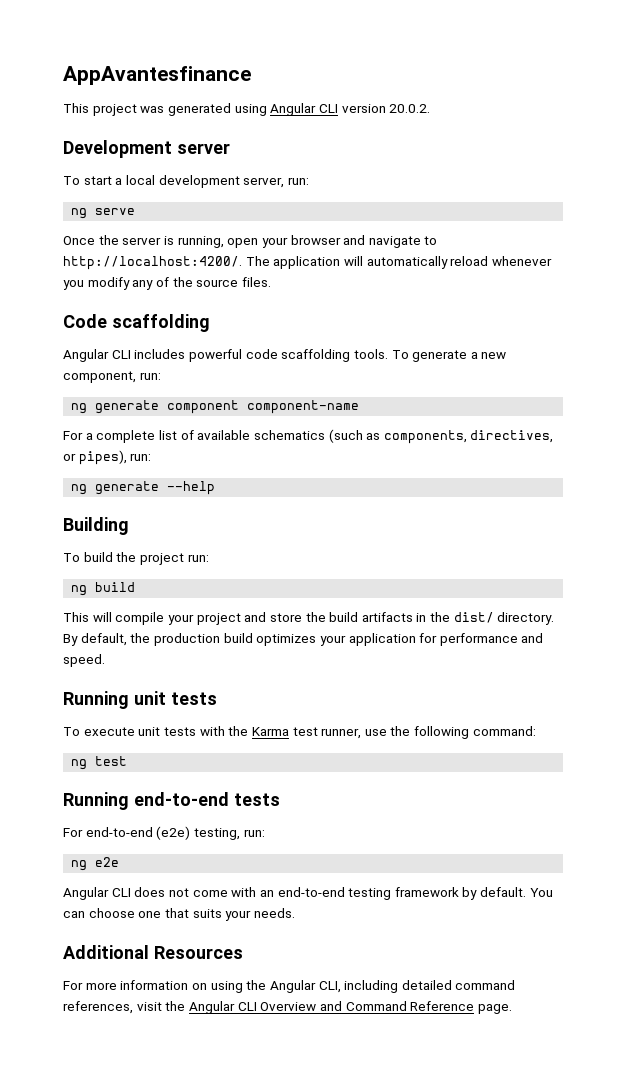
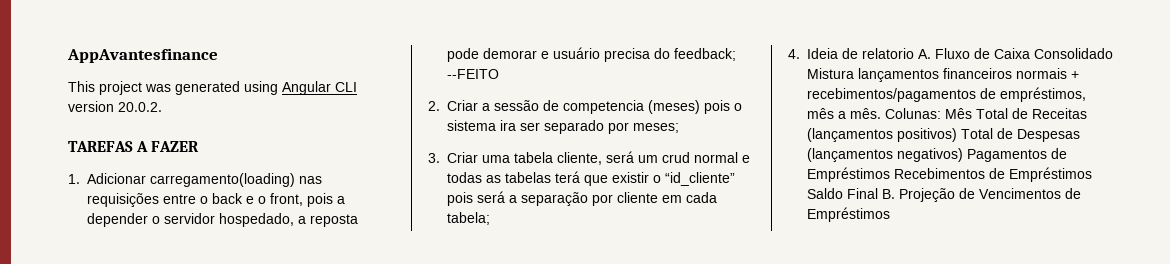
- Development server
- To start a local development server, run:
- ng serve
- Once the server is running, open your browser and navigate to http://localhost:4200/. The application will automatically reload whenever you modify any of the source files.
- Code scaffolding
- Angular CLI includes powerful code scaffolding tools. To generate a new component, run:
- ng generate component component-name
- For a complete list of available schematics (such as components, directives, or pipes), run:
- ng generate --help
- Building
- To build the project run:
- ng build
- This will compile your project and store the build artifacts in the dist/ directory. By default, the production build optimizes your application for performance and speed.
- Running unit tests
- To execute unit tests with the Karma test runner, use the following command:
- ng test
- Running end-to-end tests
- For end-to-end (e2e) testing, run:
- ng e2e
- Angular CLI does not come with an end-to-end testing framework by default. You can choose one that suits your needs.
- Additional Resources
- For more information on using the Angular CLI, including detailed command references, visit the Angular CLI Overview and Command Reference page.
+ TAREFAS A FAZER
+ 1. Adicionar carregamento(loading) nas requisições entre o back e o front, pois a depender o servidor hospedado, a reposta pode demorar e usuário precisa do feedback; --FEITO
+ 2. Criar a sessão de competencia (meses) pois o sistema ira ser separado por meses;
+ 3. Criar uma tabela cliente, será um crud normal e todas as tabelas terá que existir o “id_cliente” pois será a separação por cliente em cada tabela;
+ 4. Ideia de relatorio A. Fluxo de Caixa Consolidado Mistura lançamentos financeiros normais + recebimentos/pagamentos de empréstimos, mês a mês. Colunas: Mês Total de Receitas (lançamentos positivos) Total de Despesas (lançamentos negativos) Pagamentos de Empréstimos Recebimentos de Empréstimos Saldo Final B. Projeção de Vencimentos de Empréstimos

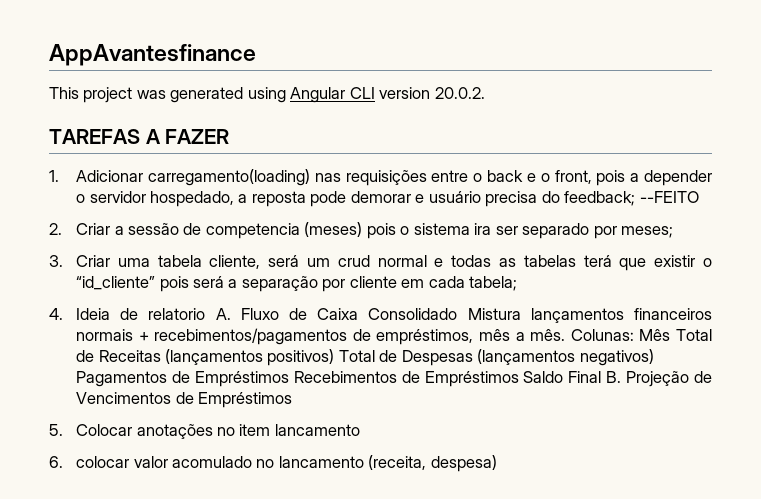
+ 5. Colocar anotações no item lancamento
+ 6. colocar valor acomulado no lancamento (receita, despesa)

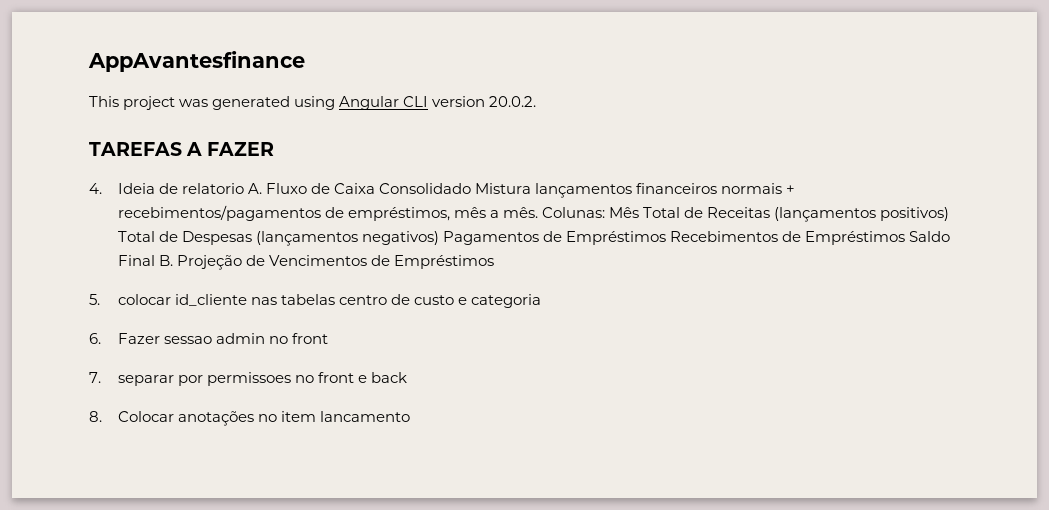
- 1. Adicionar carregamento(loading) nas requisições entre o back e o front, pois a depender o servidor hospedado, a reposta pode demorar e usuário precisa do feedback; --FEITO
- 2. Criar a sessão de competencia (meses) pois o sistema ira ser separado por meses;
- 3. Criar uma tabela cliente, será um crud normal e todas as tabelas terá que existir o “id_cliente” pois será a separação por cliente em cada tabela;
- 5. Colocar anotações no item lancamento
+ 5. colocar id_cliente nas tabelas centro de custo e categoria
+ 6. Fazer sessao admin no front
+ 7. separar por permissoes no front e back
+ 8. Colocar anotações no item lancamento
- 6. colocar valor acomulado no lancamento (receita, despesa)

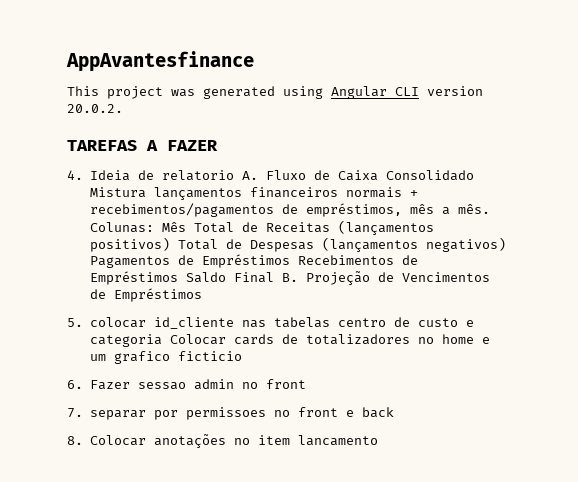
- 5. colocar id_cliente nas tabelas centro de custo e categoria
+ 5. colocar id_cliente nas tabelas centro de custo e categoria Colocar cards de totalizadores no home e um grafico ficticio

